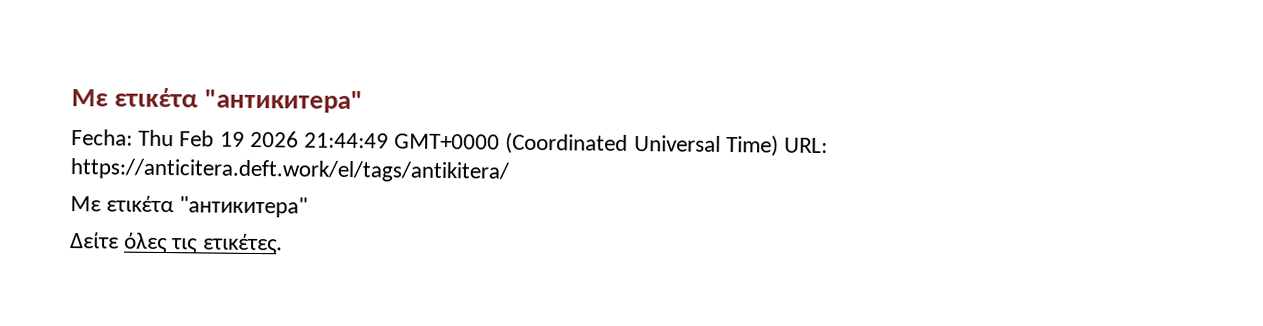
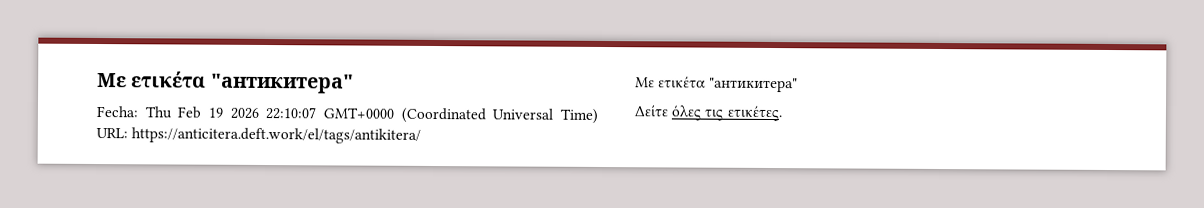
- Fecha: Thu Feb 19 2026 21:44:49 GMT+0000 (Coordinated Universal Time) URL: https://anticitera.deft.work/el/tags/antikitera/
+ Fecha: Thu Feb 19 2026 22:10:07 GMT+0000 (Coordinated Universal Time) URL: https://anticitera.deft.work/el/tags/antikitera/

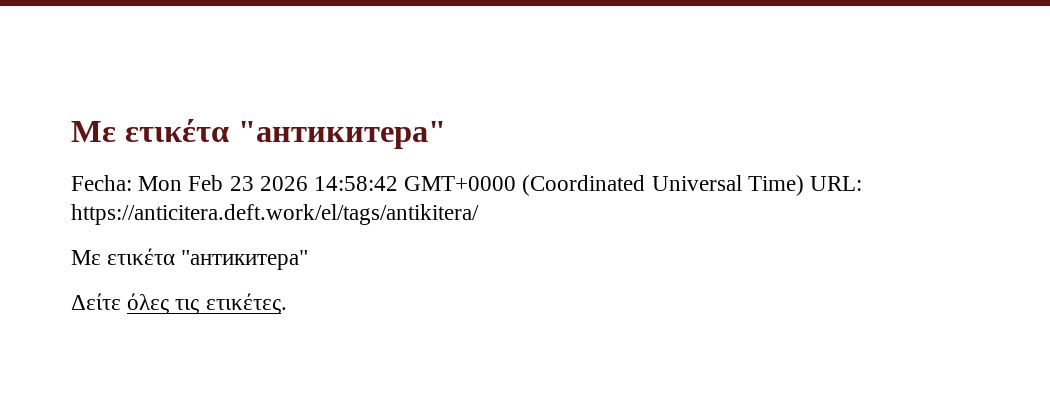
- Fecha: Thu Feb 19 2026 22:10:07 GMT+0000 (Coordinated Universal Time) URL: https://anticitera.deft.work/el/tags/antikitera/
+ Fecha: Mon Feb 23 2026 14:58:42 GMT+0000 (Coordinated Universal Time) URL: https://anticitera.deft.work/el/tags/antikitera/

